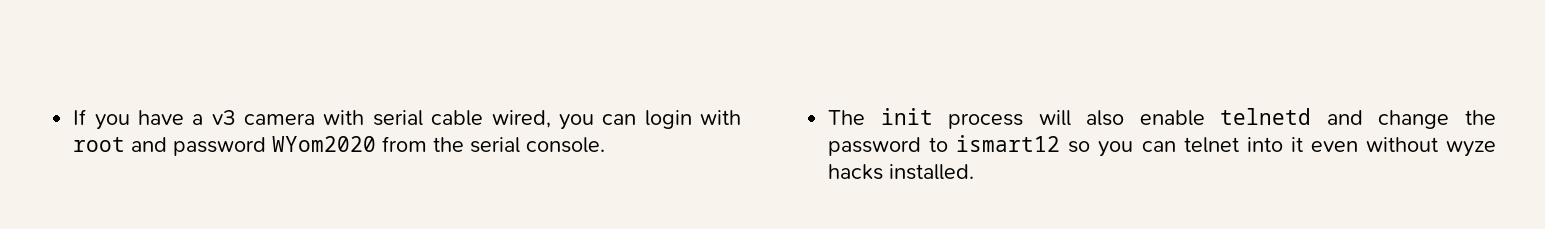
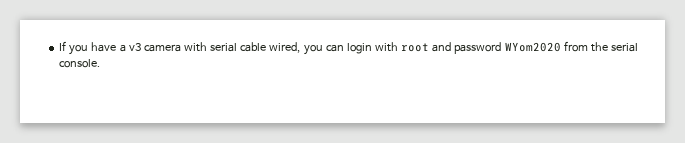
- The init process will also enable telnetd and change the password to ismart12 so you can telnet into it even without wyze hacks installed.

